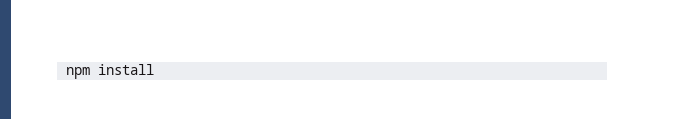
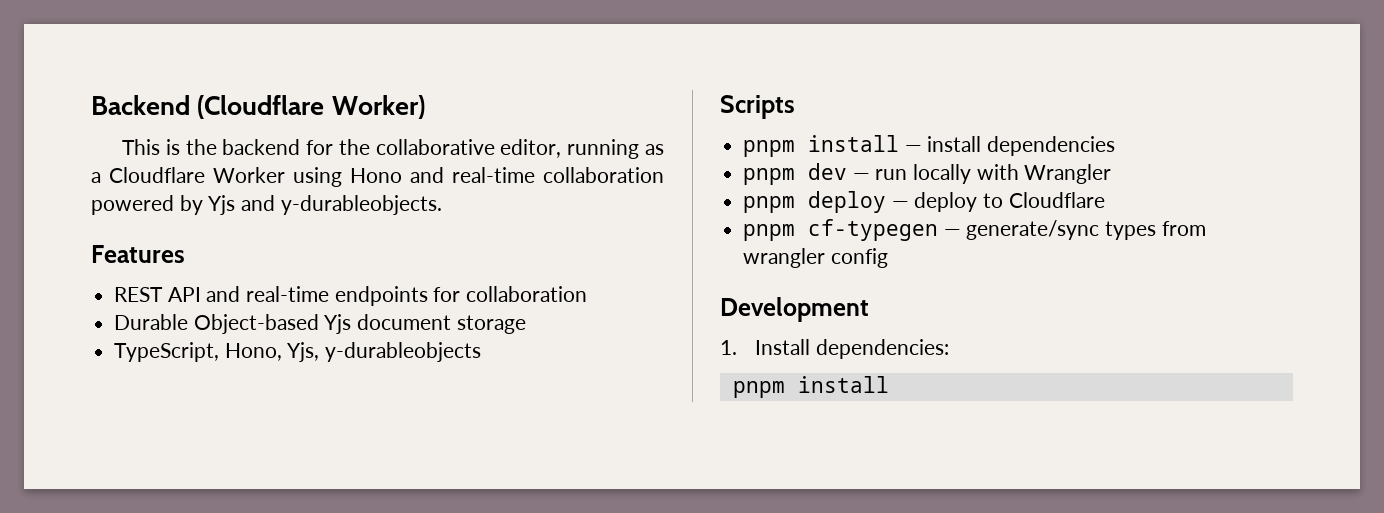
- npm install
+ Backend (Cloudflare Worker)
+ This is the backend for the collaborative editor, running as a Cloudflare Worker using Hono and real-time collaboration powered by Yjs and y-durableobjects.
+ Features
+ REST API and real-time endpoints for collaboration
+ Durable Object-based Yjs document storage
+ TypeScript, Hono, Yjs, y-durableobjects
+ Scripts
+ pnpm install — install dependencies
+ pnpm dev — run locally with Wrangler
+ pnpm deploy — deploy to Cloudflare
+ pnpm cf-typegen — generate/sync types from wrangler config
+ Development
+ 1. Install dependencies:
+ pnpm install

